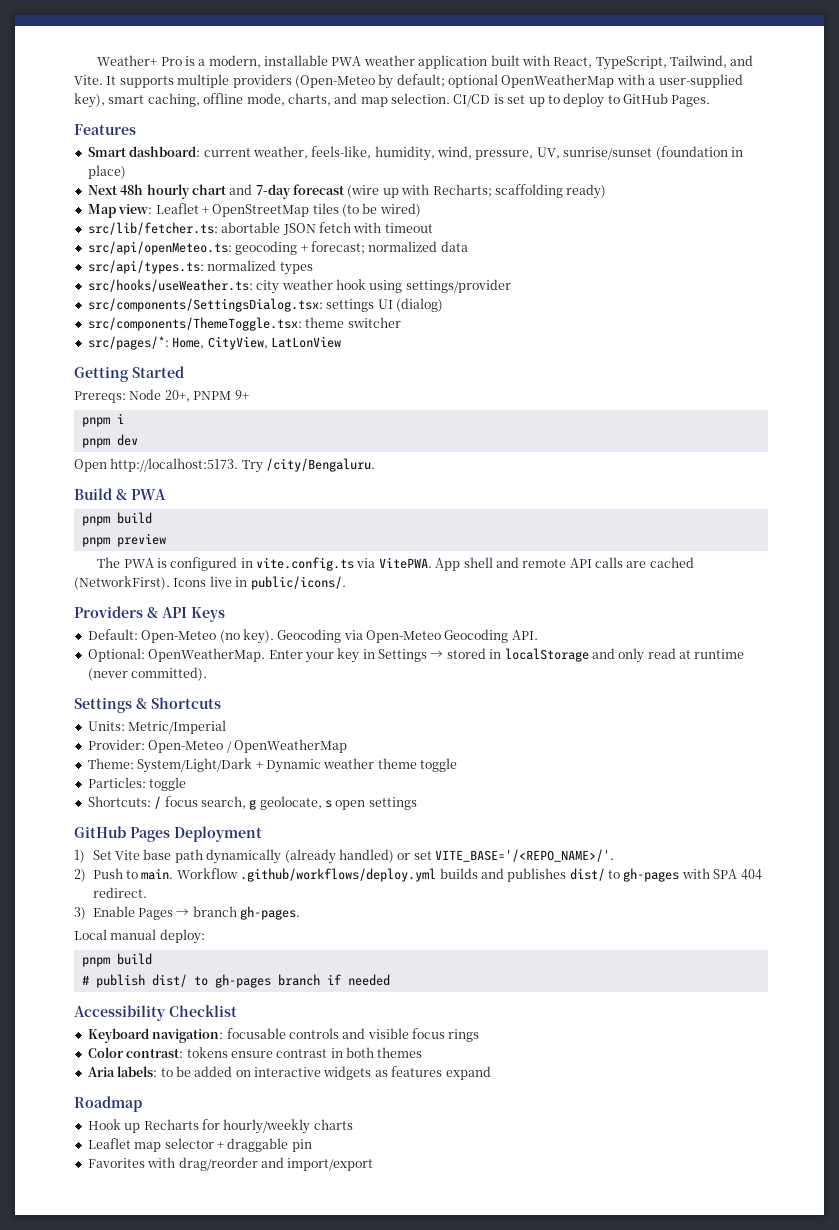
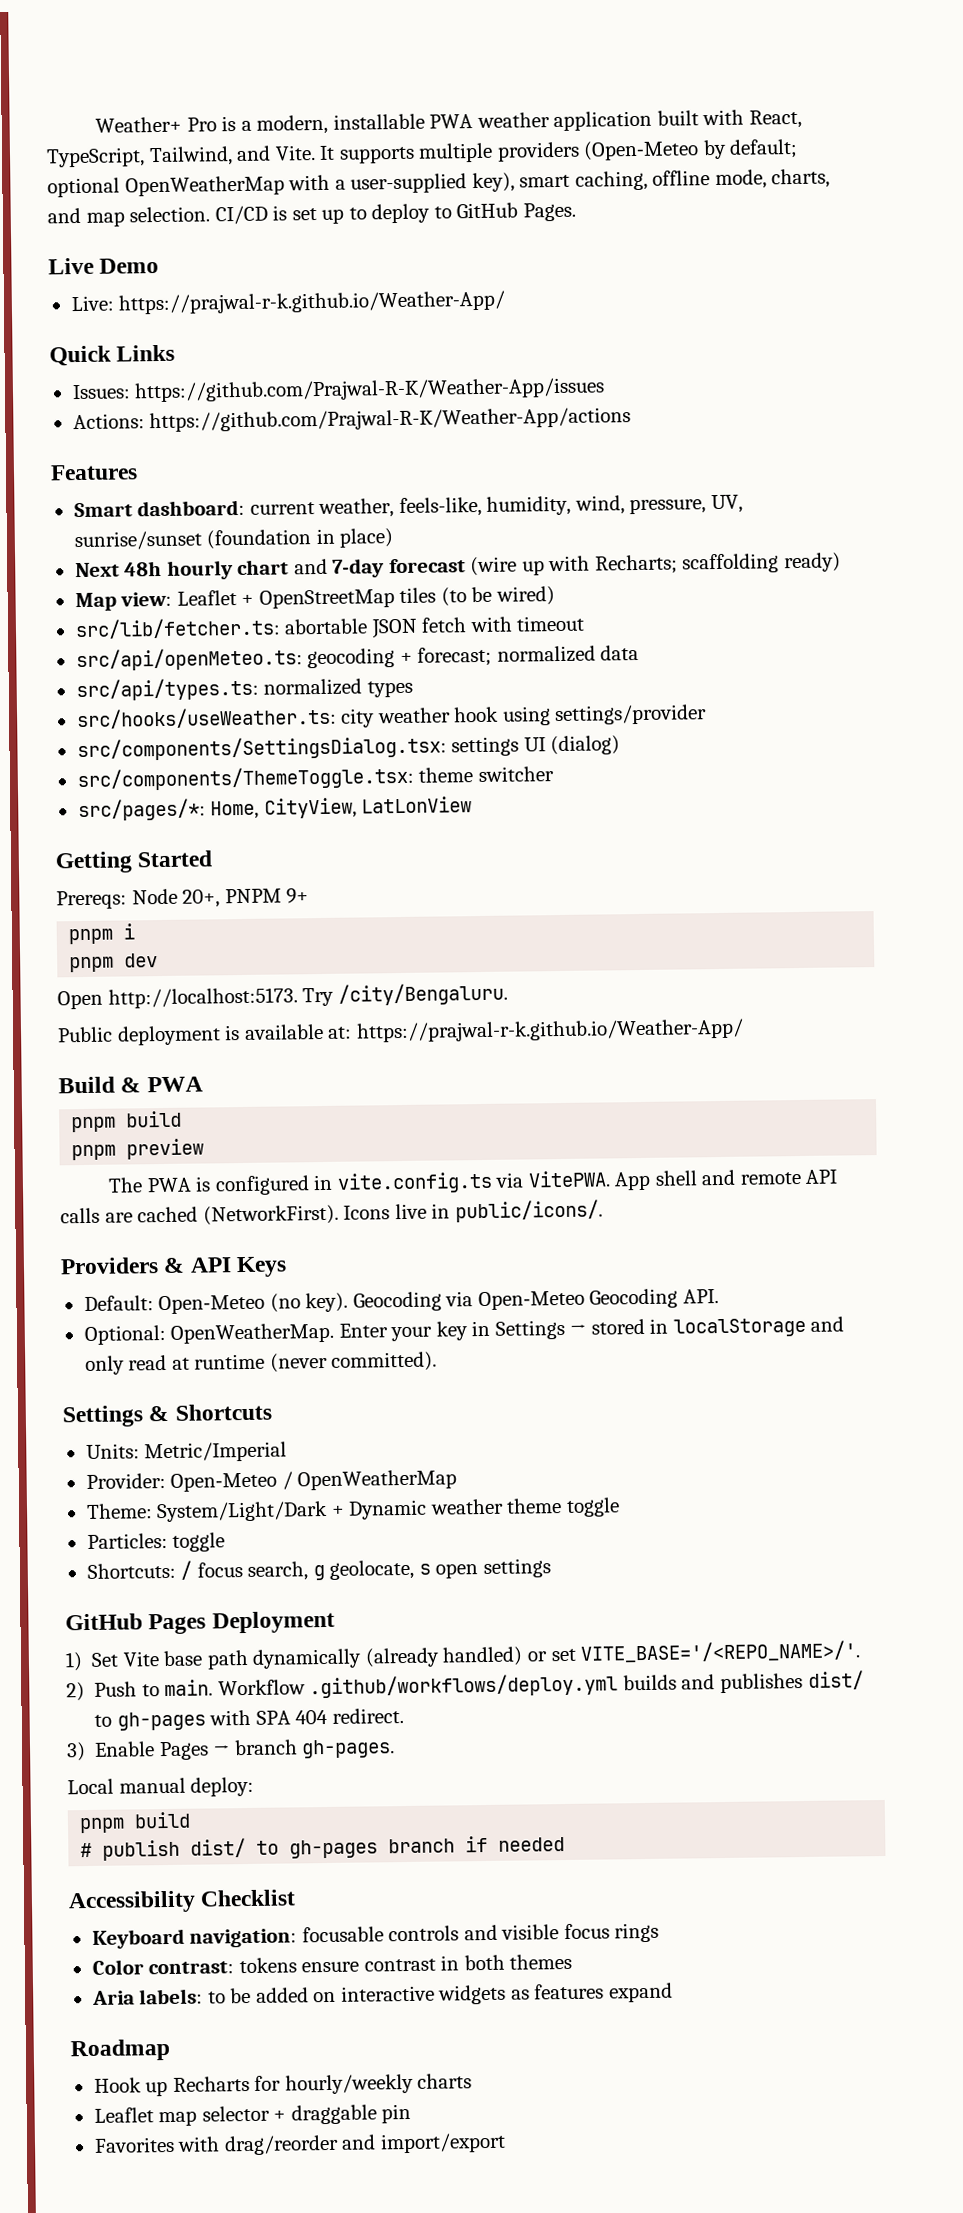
+ Live Demo
+ Live: https://prajwal-r-k.github.io/Weather-App/
+ Quick Links
+ Issues: https://github.com/Prajwal-R-K/Weather-App/issues
+ Actions: https://github.com/Prajwal-R-K/Weather-App/actions
+ Public deployment is available at: https://prajwal-r-k.github.io/Weather-App/

